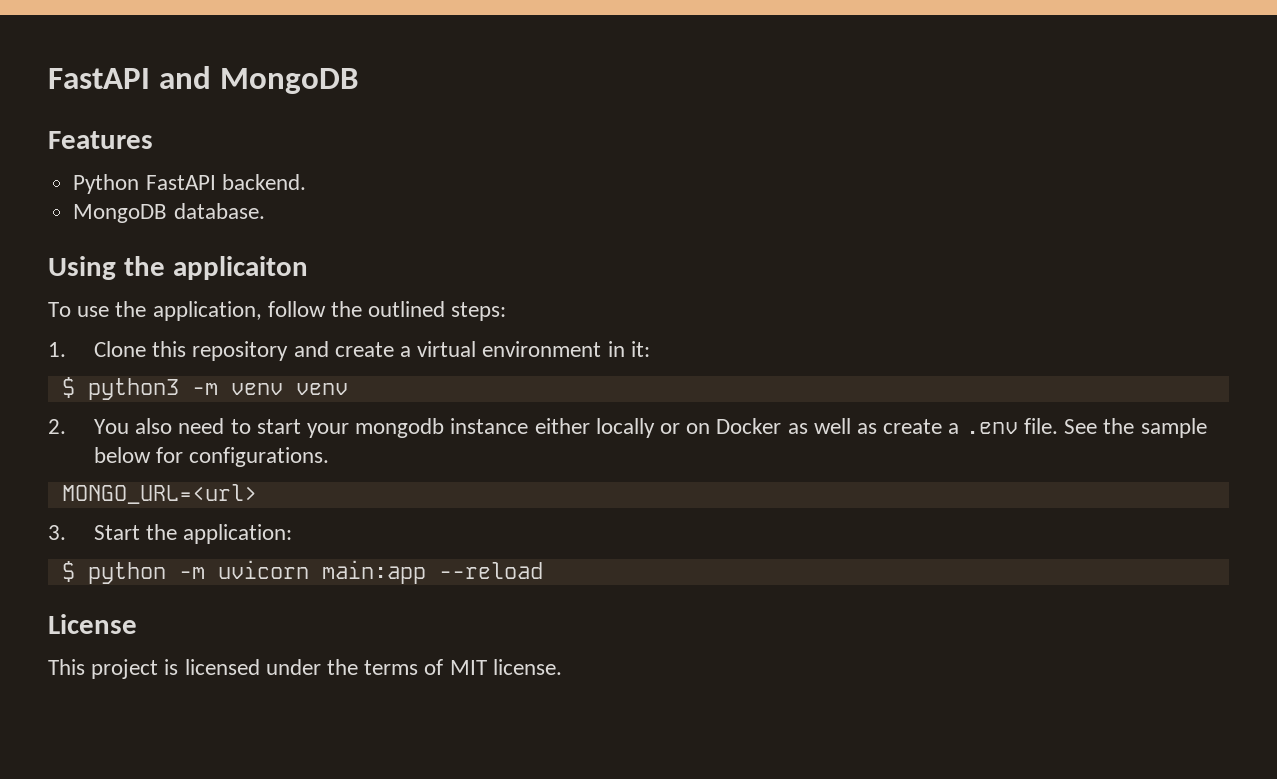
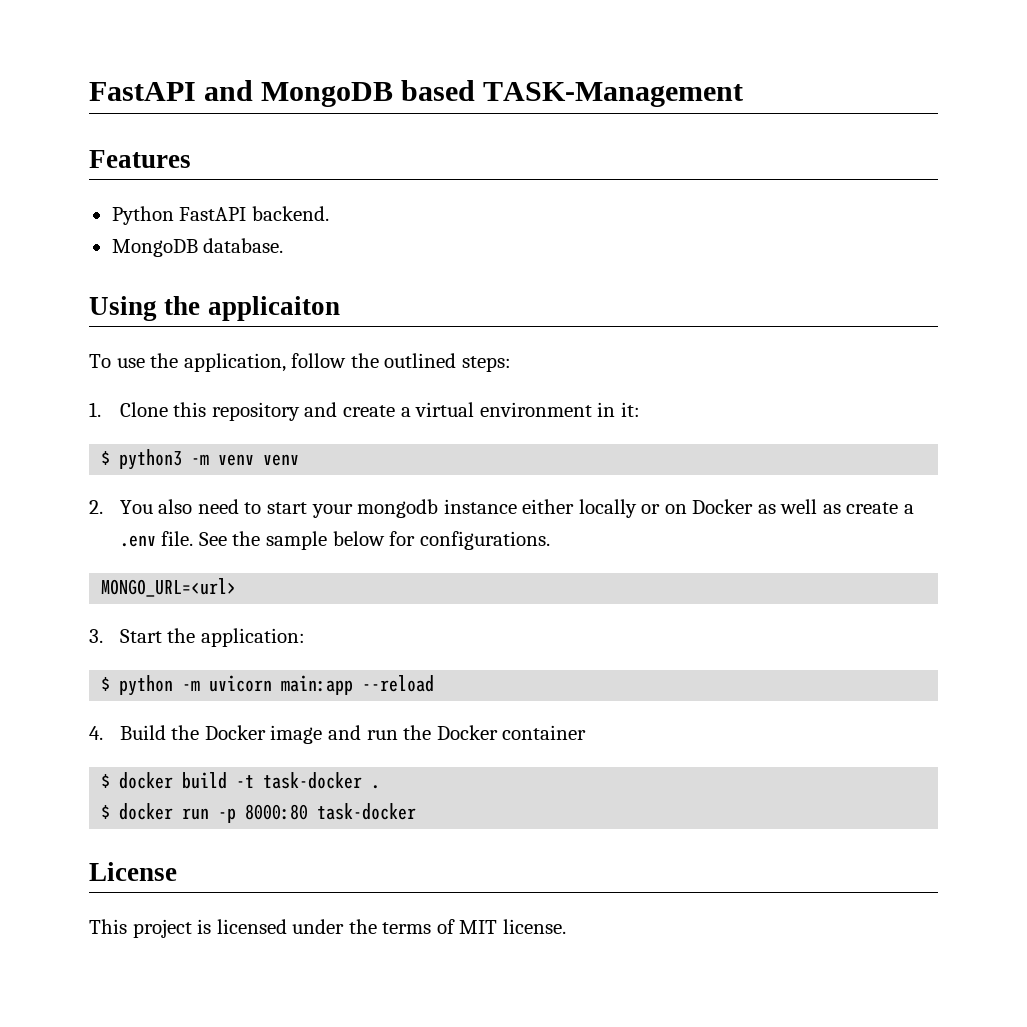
- FastAPI and MongoDB
+ FastAPI and MongoDB based TASK-Management
+ 4. Build the Docker image and run the Docker container
+ $ docker build -t task-docker .
+ $ docker run -p 8000:80 task-docker

